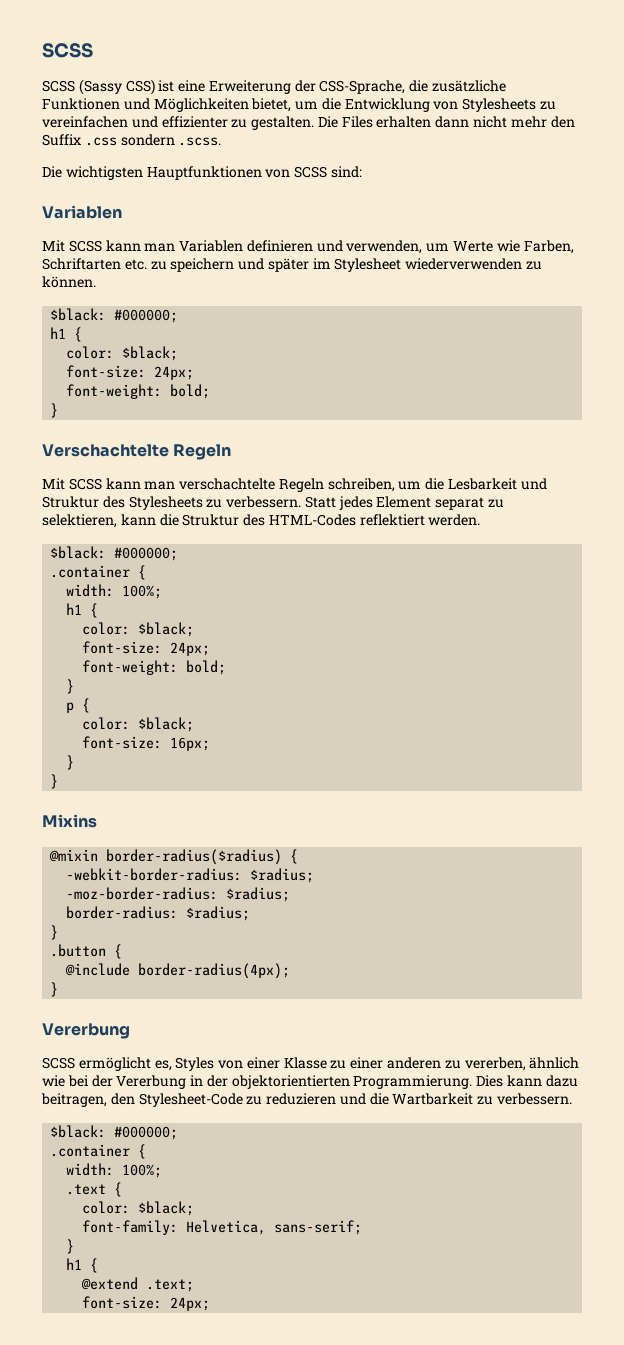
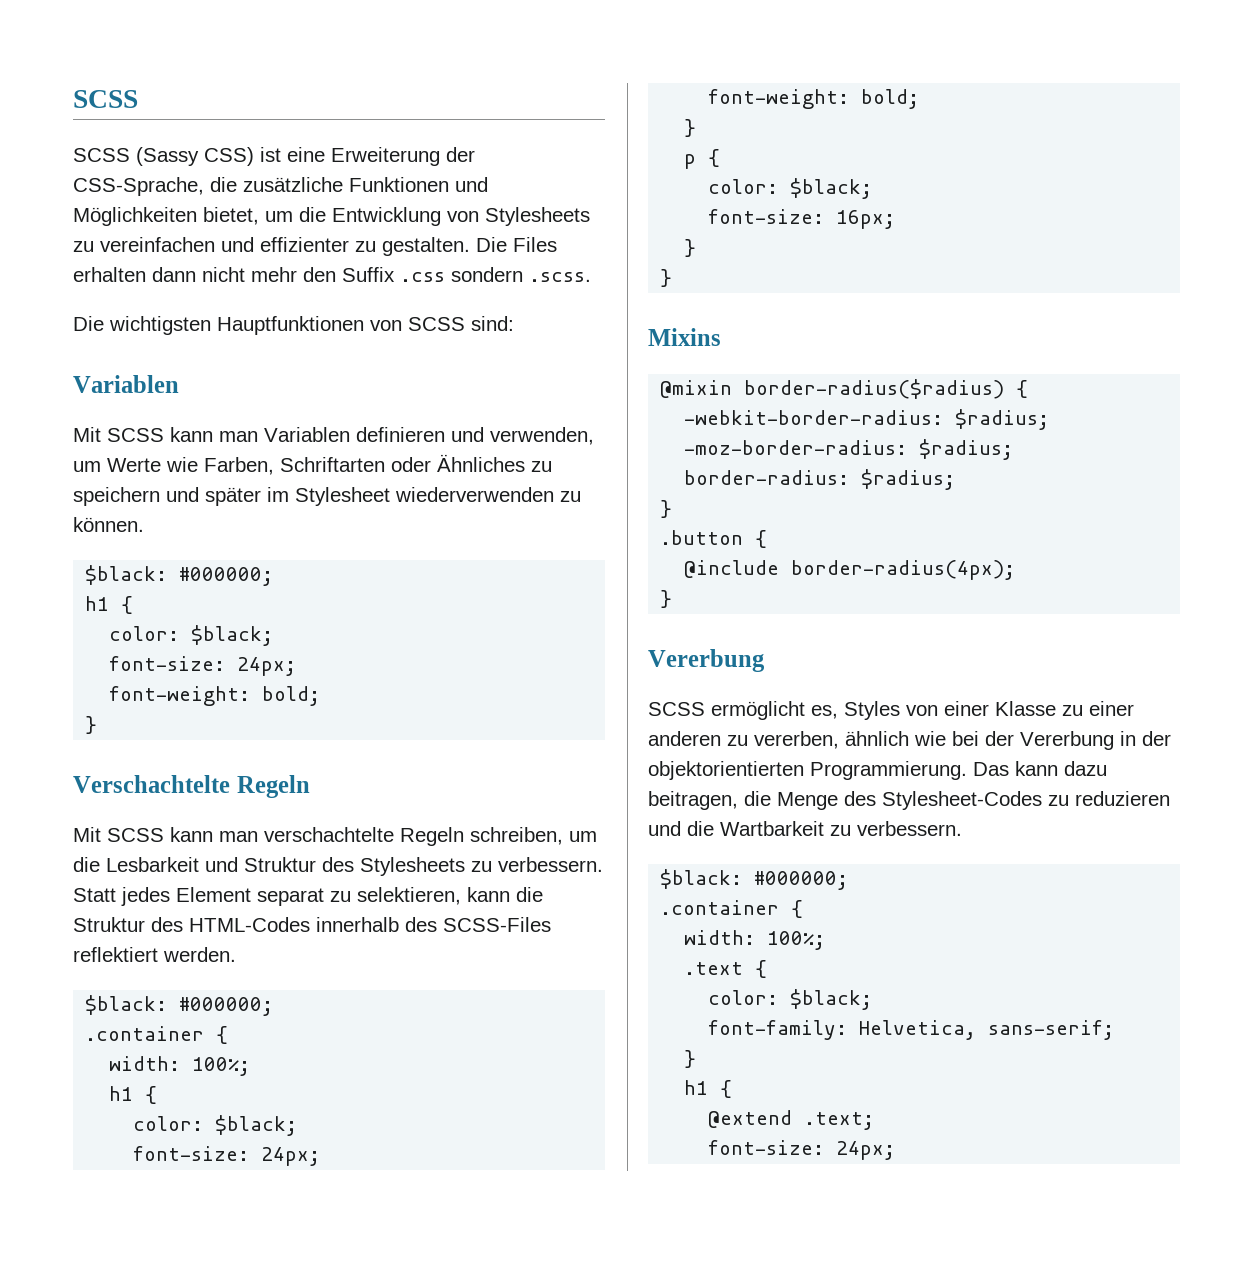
- Mit SCSS kann man Variablen definieren und verwenden, um Werte wie Farben, Schriftarten etc. zu speichern und später im Stylesheet wiederverwenden zu können.
+ Mit SCSS kann man Variablen definieren und verwenden, um Werte wie Farben, Schriftarten oder Ähnliches zu speichern und später im Stylesheet wiederverwenden zu können.
- Statt jedes Element separat zu selektieren, kann die Struktur des HTML-Codes reflektiert werden.
+ Statt jedes Element separat zu selektieren, kann die Struktur des HTML-Codes innerhalb des SCSS-Files reflektiert werden.
- Dies kann dazu beitragen, den Stylesheet-Code zu reduzieren und die Wartbarkeit zu verbessern.
+ Das kann dazu beitragen, die Menge des Stylesheet-Codes zu reduzieren und die Wartbarkeit zu verbessern.

